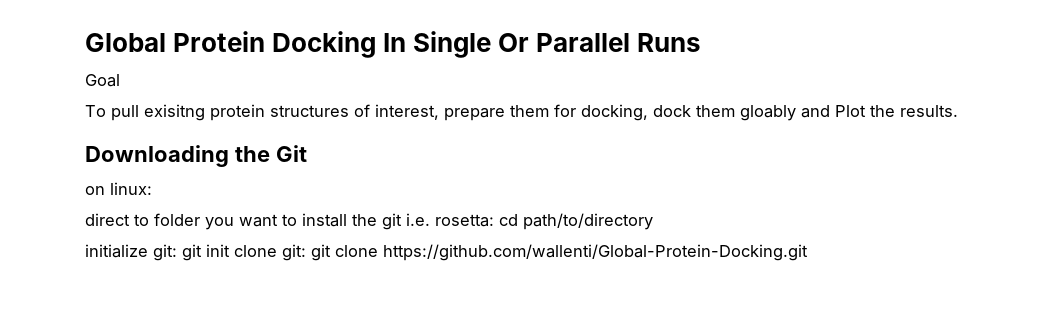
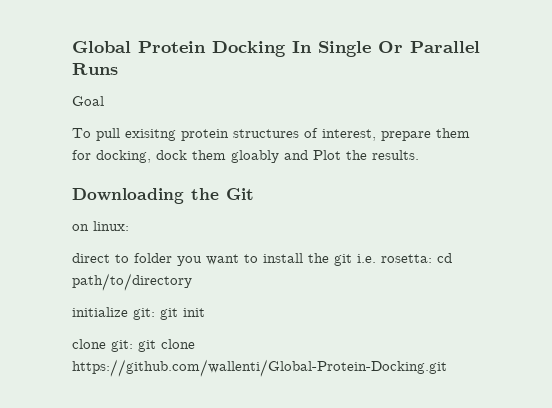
- initialize git: git init clone git: git clone https://github.com/wallenti/Global-Protein-Docking.git
+ initialize git: git init
+ clone git: git clone https://github.com/wallenti/Global-Protein-Docking.git

